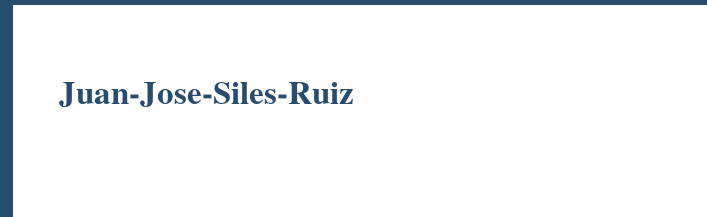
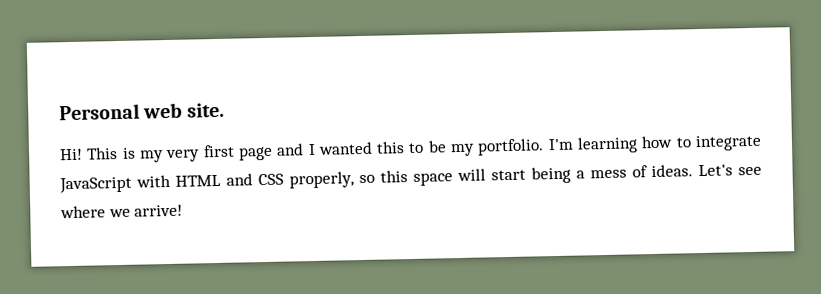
- Juan-Jose-Siles-Ruiz
+ Personal web site.
+ Hi! This is my very first page and I wanted this to be my portfolio. I'm learning how to integrate JavaScript with HTML and CSS properly, so this space will start being a mess of ideas. Let's see where we arrive!

